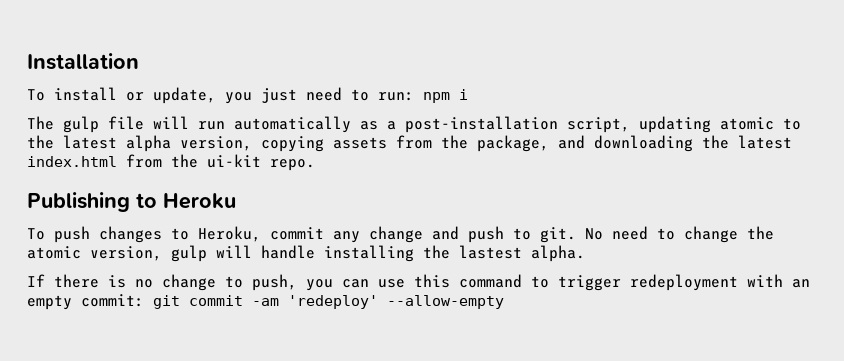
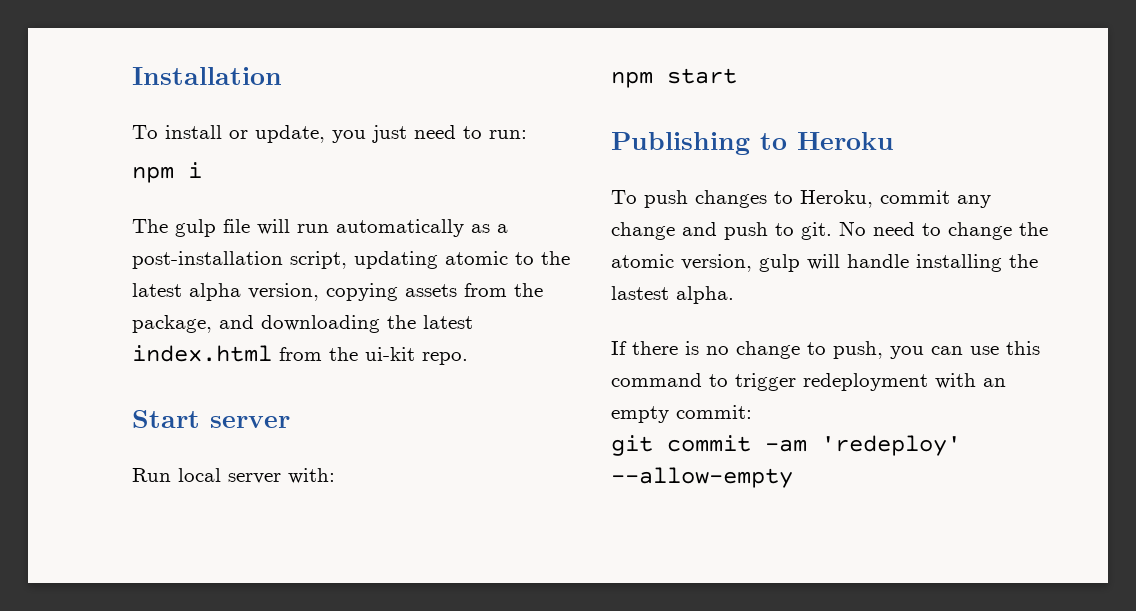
- To install or update, you just need to run: npm i
+ To install or update, you just need to run:
+ npm i
+ Start server
+ Run local server with:
+ npm start
- If there is no change to push, you can use this command to trigger redeployment with an empty commit: git commit -am 'redeploy' --allow-empty
+ If there is no change to push, you can use this command to trigger redeployment with an empty commit:
+ git commit -am 'redeploy' --allow-empty

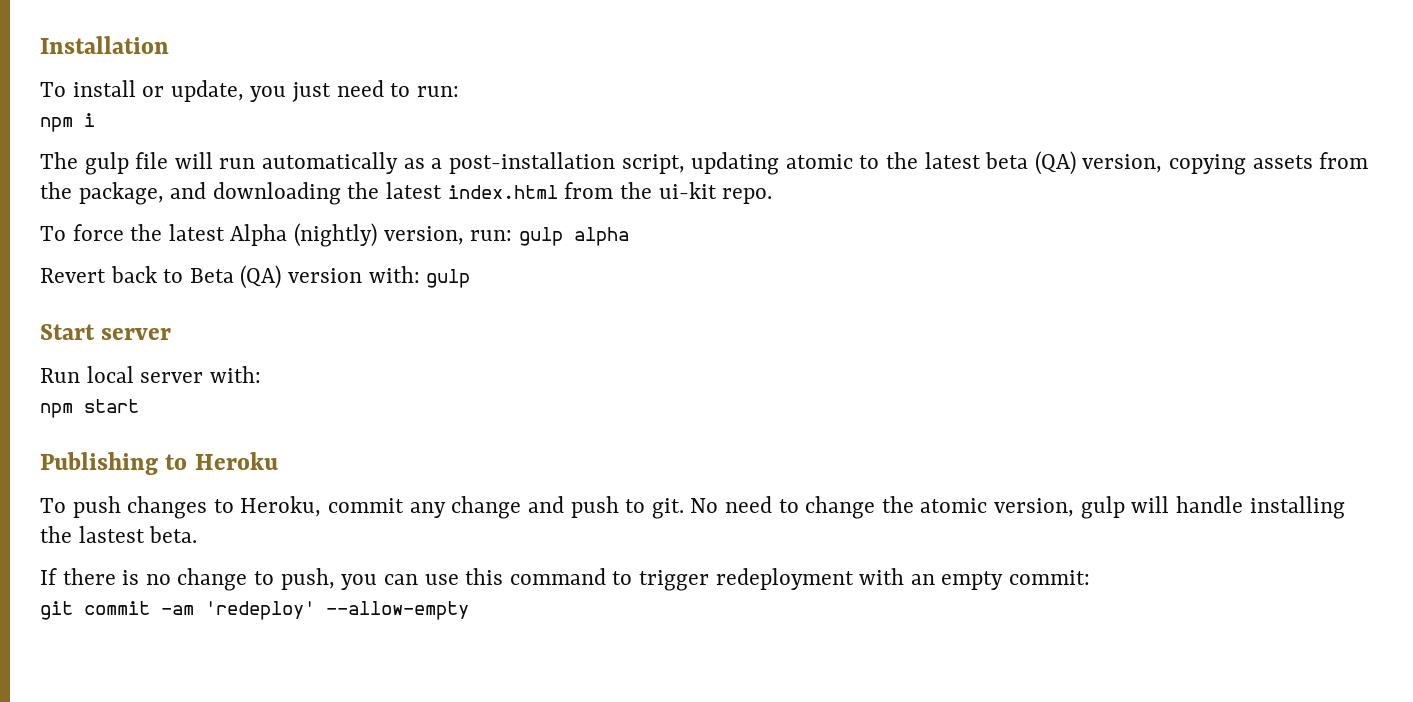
- The gulp file will run automatically as a post-installation script, updating atomic to the latest alpha version, copying assets from the package, and downloading the latest index.html from the ui-kit repo.
+ The gulp file will run automatically as a post-installation script, updating atomic to the latest beta (QA) version, copying assets from the package, and downloading the latest index.html from the ui-kit repo.
+ To force the latest Alpha (nightly) version, run: gulp alpha
+ Revert back to Beta (QA) version with: gulp
- No need to change the atomic version, gulp will handle installing the lastest alpha.
+ No need to change the atomic version, gulp will handle installing the lastest beta.

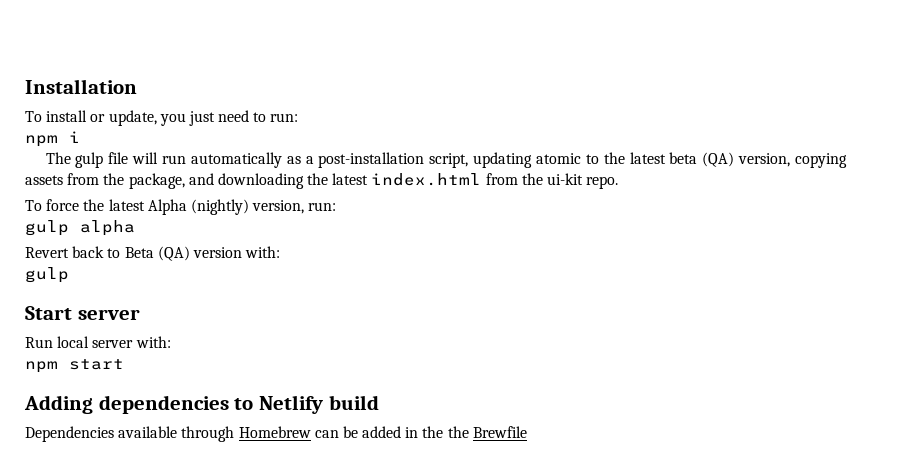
- To force the latest Alpha (nightly) version, run: gulp alpha
+ To force the latest Alpha (nightly) version, run:
+ gulp alpha
- Revert back to Beta (QA) version with: gulp
+ Revert back to Beta (QA) version with:
+ gulp
- Publishing to Heroku
- To push changes to Heroku, commit any change and push to git. No need to change the atomic version, gulp will handle installing the lastest beta.
- If there is no change to push, you can use this command to trigger redeployment with an empty commit:
- git commit -am 'redeploy' --allow-empty
+ Adding dependencies to Netlify build
+ Dependencies available through Homebrew can be added in the the Brewfile

